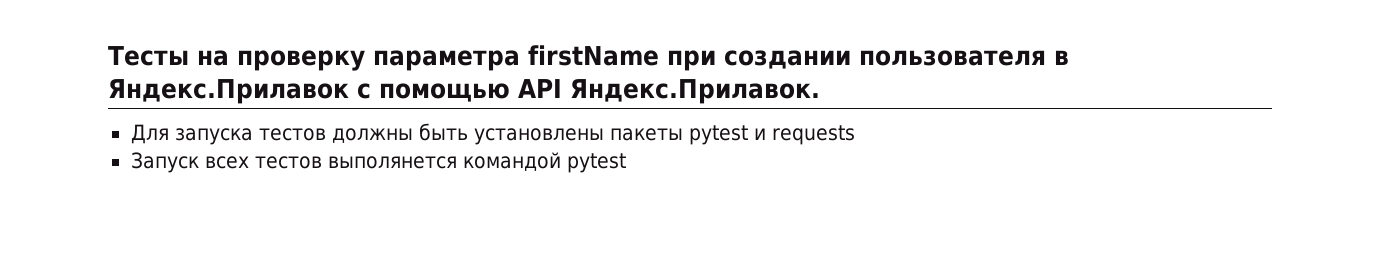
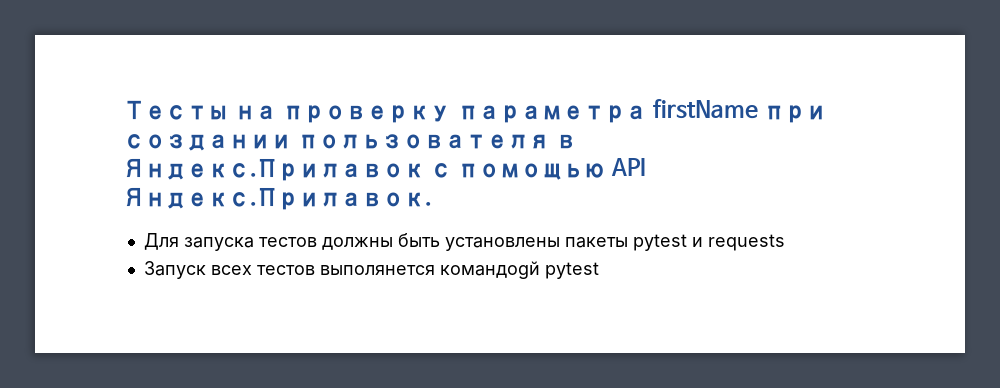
- Запуск всех тестов выполянется командой pytest
+ Запуск всех тестов выполянется командоgй pytest

